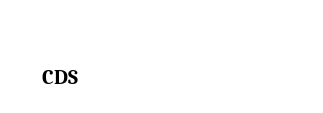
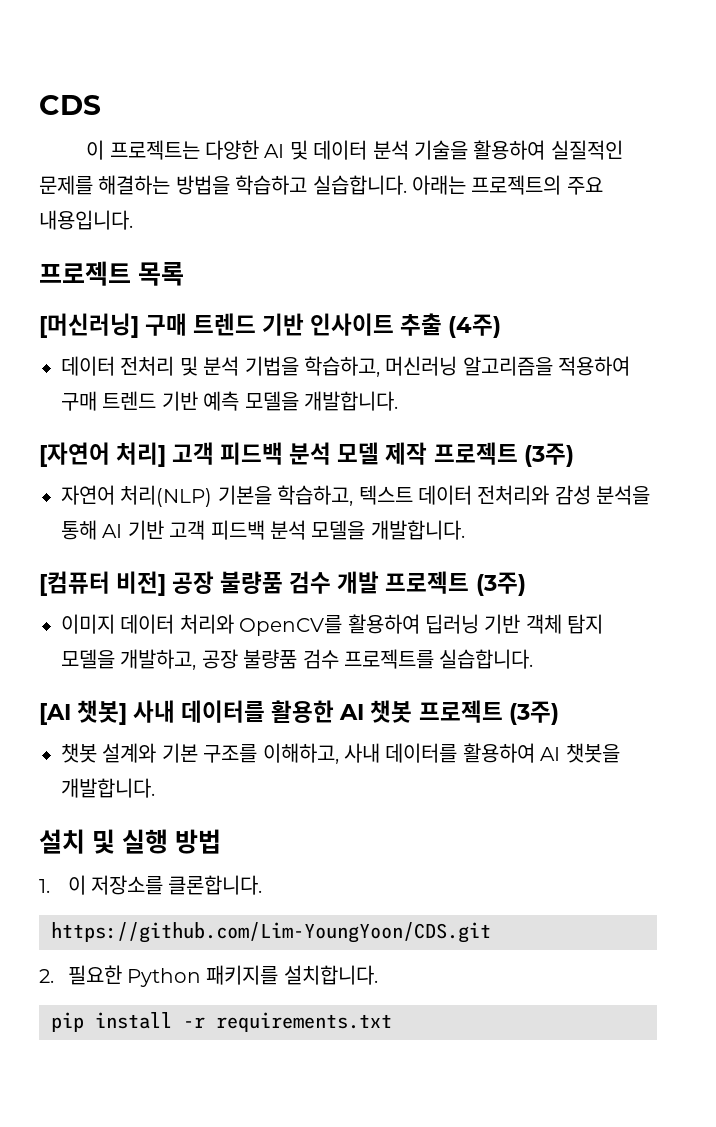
+ 이 프로젝트는 다양한 AI 및 데이터 분석 기술을 활용하여 실질적인 문제를 해결하는 방법을 학습하고 실습합니다. 아래는 프로젝트의 주요 내용입니다.
+ 프로젝트 목록
+ [머신러닝] 구매 트렌드 기반 인사이트 추출 (4주)
+ 데이터 전처리 및 분석 기법을 학습하고, 머신러닝 알고리즘을 적용하여 구매 트렌드 기반 예측 모델을 개발합니다.
+ [자연어 처리] 고객 피드백 분석 모델 제작 프로젝트 (3주)
+ 자연어 처리(NLP) 기본을 학습하고, 텍스트 데이터 전처리와 감성 분석을 통해 AI 기반 고객 피드백 분석 모델을 개발합니다.
+ [컴퓨터 비전] 공장 불량품 검수 개발 프로젝트 (3주)
+ 이미지 데이터 처리와 OpenCV를 활용하여 딥러닝 기반 객체 탐지 모델을 개발하고, 공장 불량품 검수 프로젝트를 실습합니다.
+ [AI 챗봇] 사내 데이터를 활용한 AI 챗봇 프로젝트 (3주)
+ 챗봇 설계와 기본 구조를 이해하고, 사내 데이터를 활용하여 AI 챗봇을 개발합니다.
+ 설치 및 실행 방법
+ 1. 이 저장소를 클론합니다.
+ https://github.com/Lim-YoungYoon/CDS.git
+ 2. 필요한 Python 패키지를 설치합니다.
+ pip install -r requirements.txt

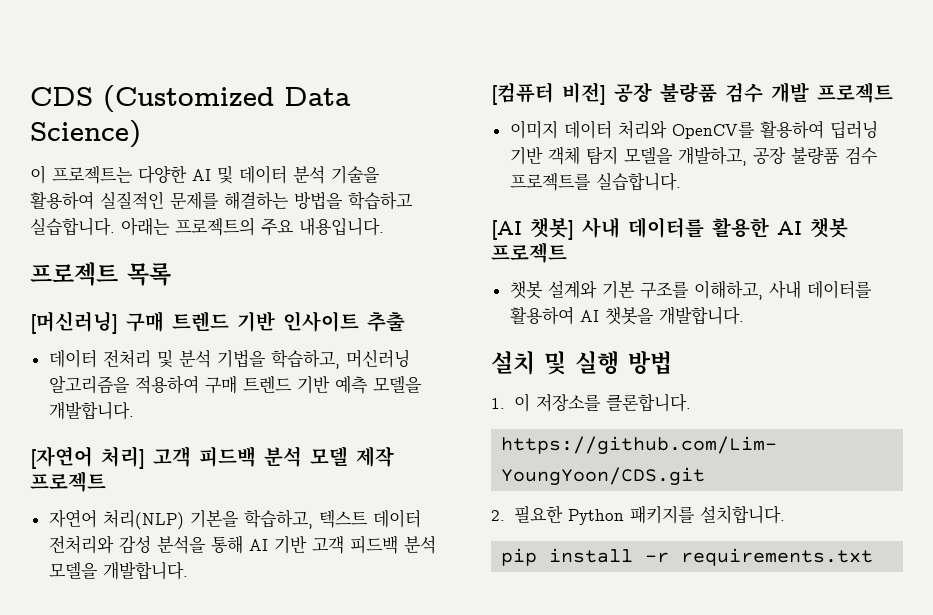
- CDS
+ CDS (Customized Data Science)
- [머신러닝] 구매 트렌드 기반 인사이트 추출 (4주)
+ [머신러닝] 구매 트렌드 기반 인사이트 추출
- [자연어 처리] 고객 피드백 분석 모델 제작 프로젝트 (3주)
+ [자연어 처리] 고객 피드백 분석 모델 제작 프로젝트
- [컴퓨터 비전] 공장 불량품 검수 개발 프로젝트 (3주)
+ [컴퓨터 비전] 공장 불량품 검수 개발 프로젝트
- [AI 챗봇] 사내 데이터를 활용한 AI 챗봇 프로젝트 (3주)
+ [AI 챗봇] 사내 데이터를 활용한 AI 챗봇 프로젝트

